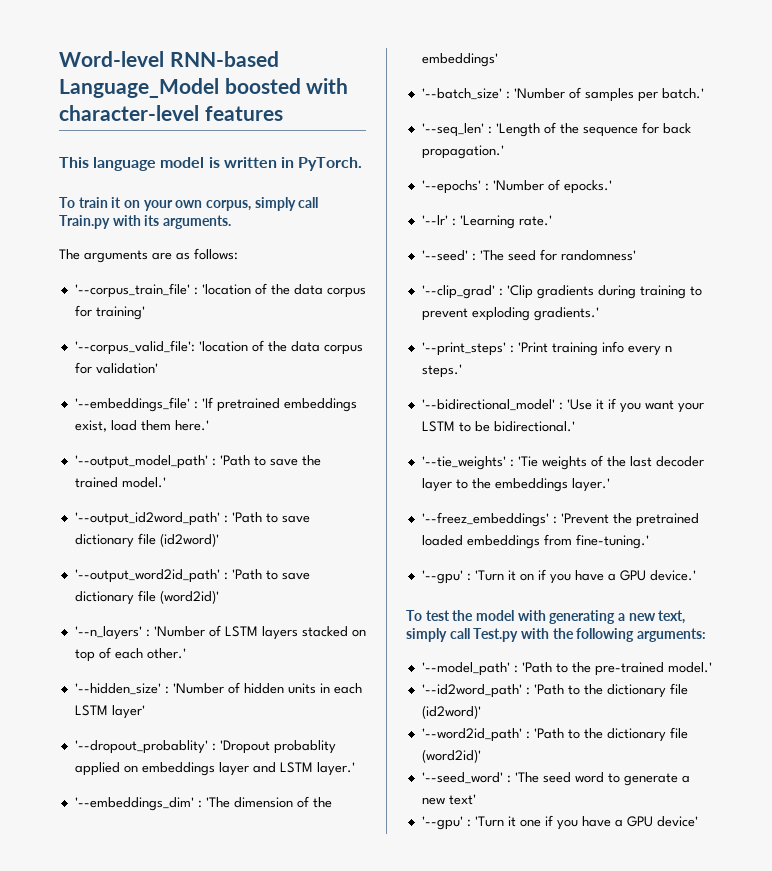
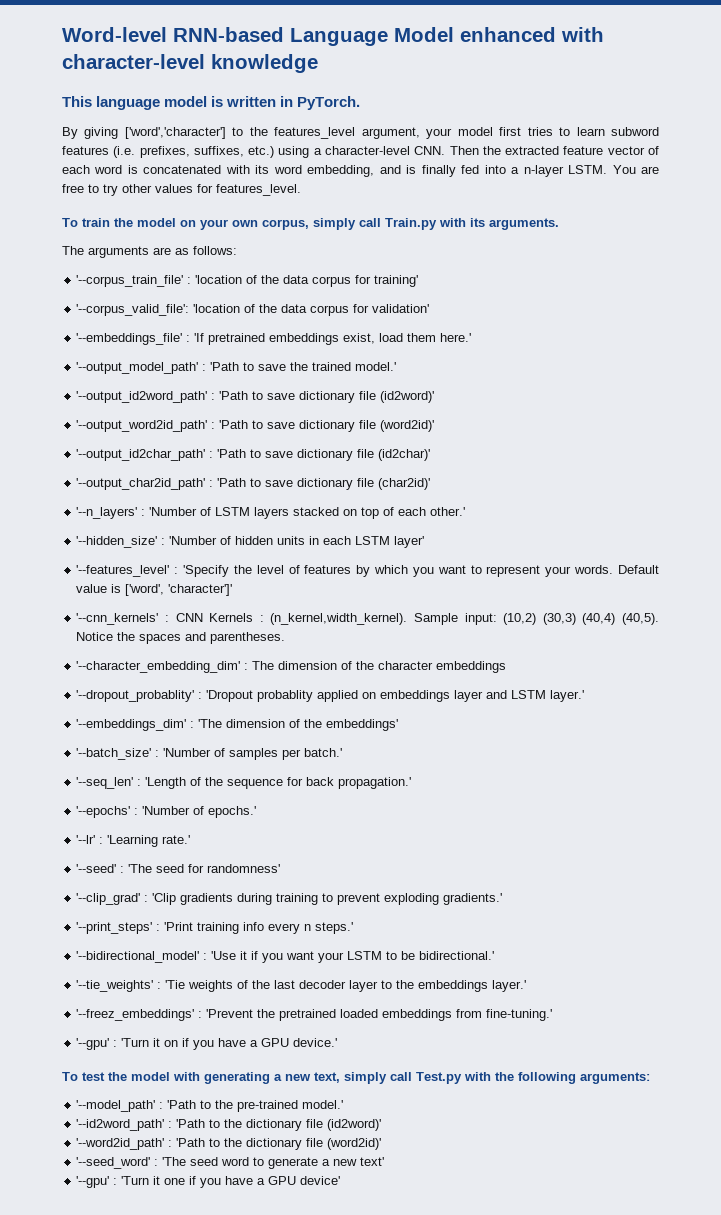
- Word-level RNN-based Language_Model boosted with character-level features
+ Word-level RNN-based Language Model enhanced with character-level knowledge
+ By giving ['word','character'] to the features_level argument, your model first tries to learn subword features (i.e. prefixes, suffixes, etc.) using a character-level CNN. Then the extracted feature vector of each word is concatenated with its word embedding, and is finally fed into a n-layer LSTM. You are free to try other values for features_level.
- To train it on your own corpus, simply call Train.py with its arguments.
+ To train the model on your own corpus, simply call Train.py with its arguments.
+ '--output_id2char_path' : 'Path to save dictionary file (id2char)'
+ '--output_char2id_path' : 'Path to save dictionary file (char2id)'
+ '--features_level' : 'Specify the level of features by which you want to represent your words. Default value is ['word', 'character']'
+ '--cnn_kernels' : CNN Kernels : (n_kernel,width_kernel). Sample input: (10,2) (30,3) (40,4) (40,5). Notice the spaces and parentheses.
+ '--character_embedding_dim' : The dimension of the character embeddings
- '--epochs' : 'Number of epocks.'
+ '--epochs' : 'Number of epochs.'

